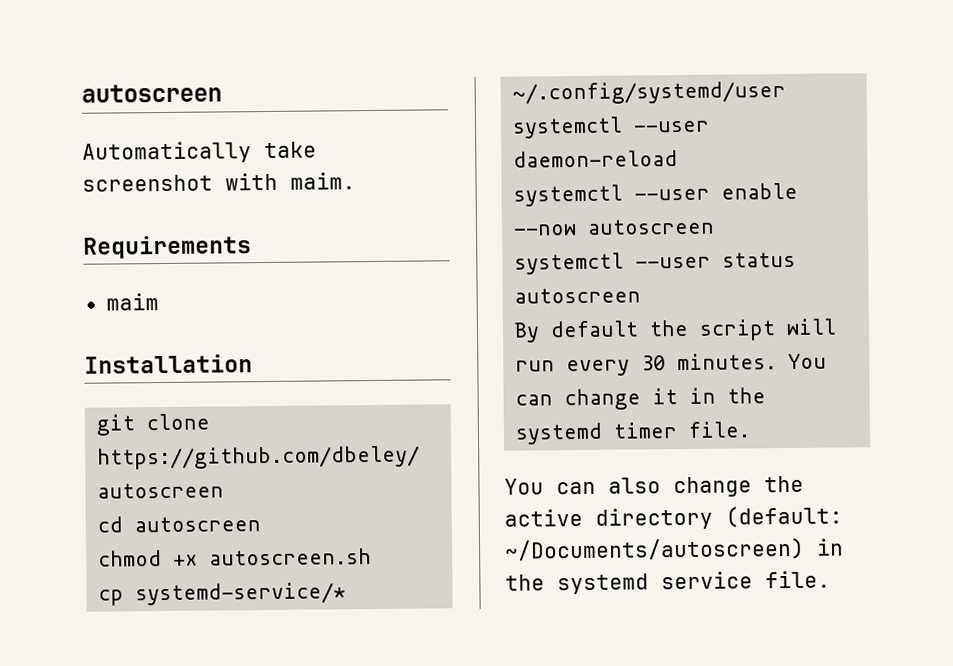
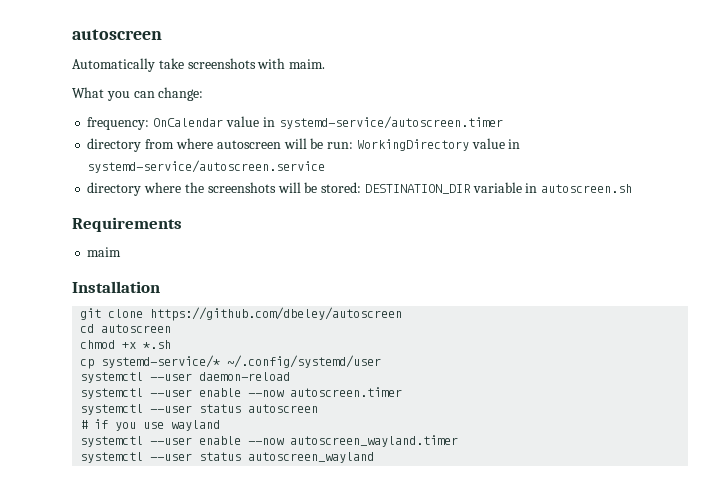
- Automatically take screenshot with maim.
+ Automatically take screenshots with maim.
+ What you can change:
+ frequency: OnCalendar value in systemd-service/autoscreen.timer
+ directory from where autoscreen will be run: WorkingDirectory value in systemd-service/autoscreen.service
+ directory where the screenshots will be stored: DESTINATION_DIR variable in autoscreen.sh
- chmod +x autoscreen.sh
+ chmod +x *.sh
- systemctl --user enable --now autoscreen
+ systemctl --user enable --now autoscreen.timer
- By default the script will run every 30 minutes. You can change it in the systemd timer file.
- You can also change the active directory (default: ~/Documents/autoscreen) in the systemd service file.
+ # if you use wayland
+ systemctl --user enable --now autoscreen_wayland.timer
+ systemctl --user status autoscreen_wayland

